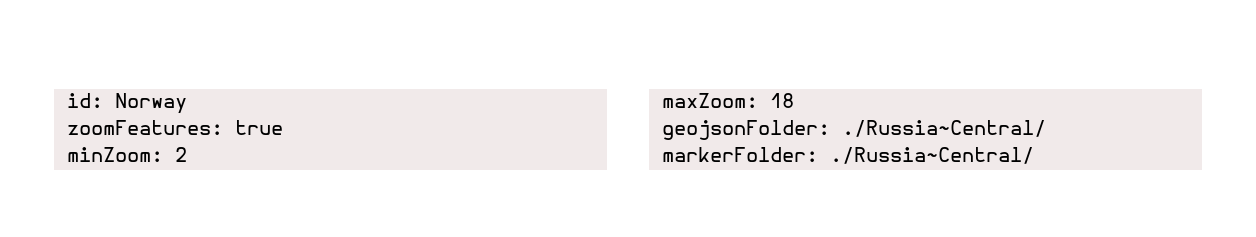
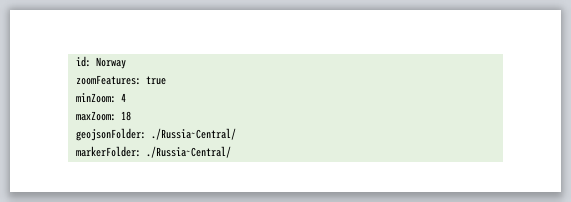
- minZoom: 2
+ minZoom: 4

